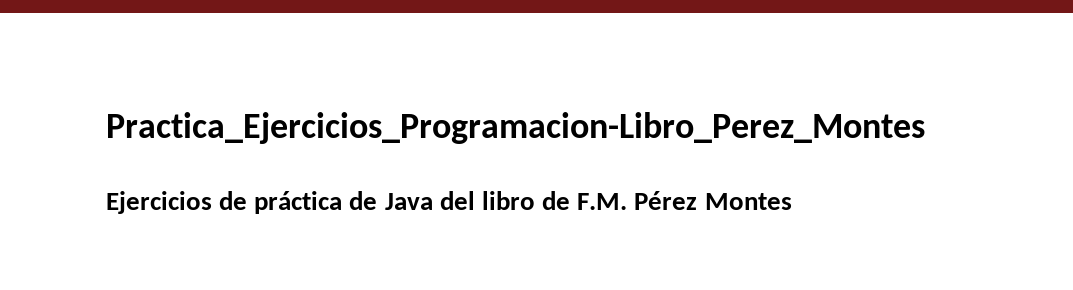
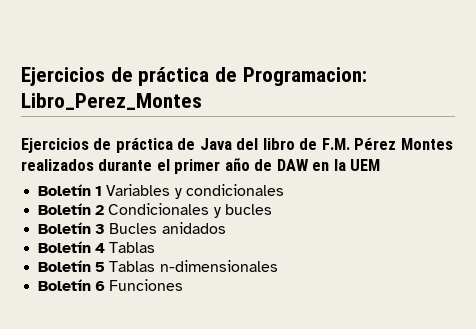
- Practica_Ejercicios_Programacion-Libro_Perez_Montes
+ Ejercicios de práctica de Programacion: Libro_Perez_Montes
- Ejercicios de práctica de Java del libro de F.M. Pérez Montes
+ Ejercicios de práctica de Java del libro de F.M. Pérez Montes realizados durante el primer año de DAW en la UEM
+ Boletín 1 Variables y condicionales
+ Boletín 2 Condicionales y bucles
+ Boletín 3 Bucles anidados
+ Boletín 4 Tablas
+ Boletín 5 Tablas n-dimensionales
+ Boletín 6 Funciones

